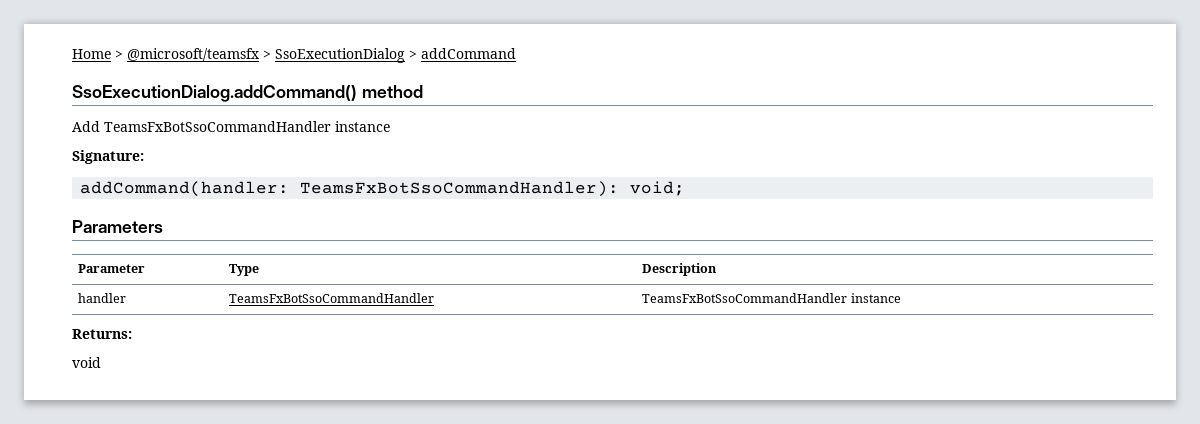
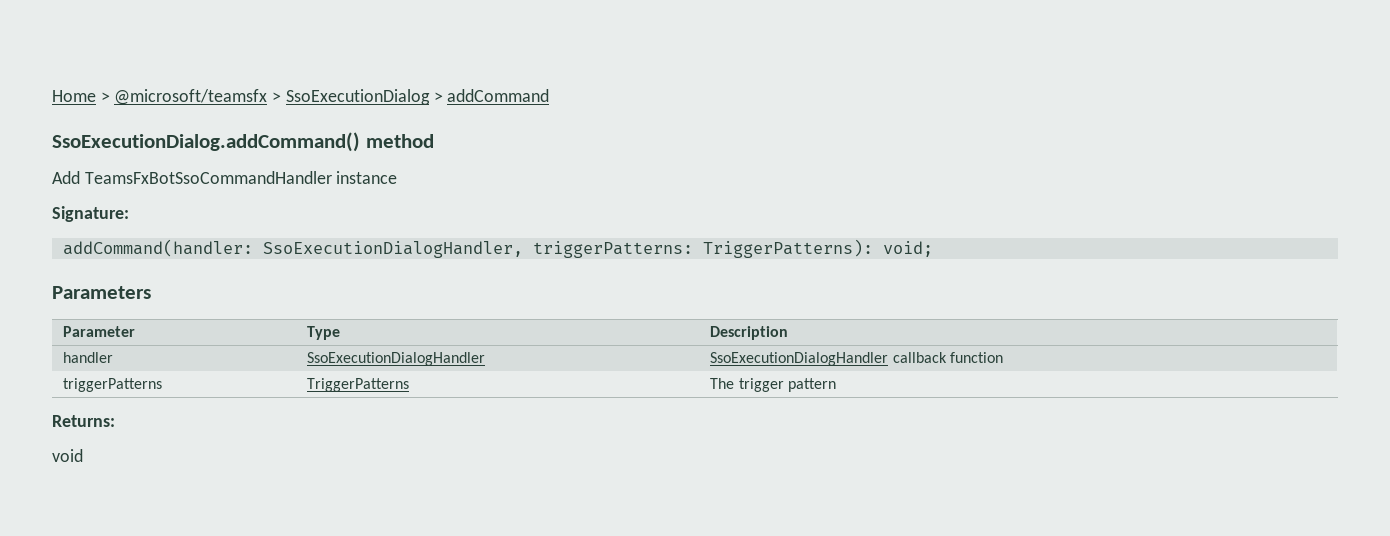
- addCommand(handler: TeamsFxBotSsoCommandHandler): void;
+ addCommand(handler: SsoExecutionDialogHandler, triggerPatterns: TriggerPatterns): void;
- handler | TeamsFxBotSsoCommandHandler | TeamsFxBotSsoCommandHandler instance
+ handler | SsoExecutionDialogHandler | SsoExecutionDialogHandler callback function
+ triggerPatterns | TriggerPatterns | The trigger pattern

